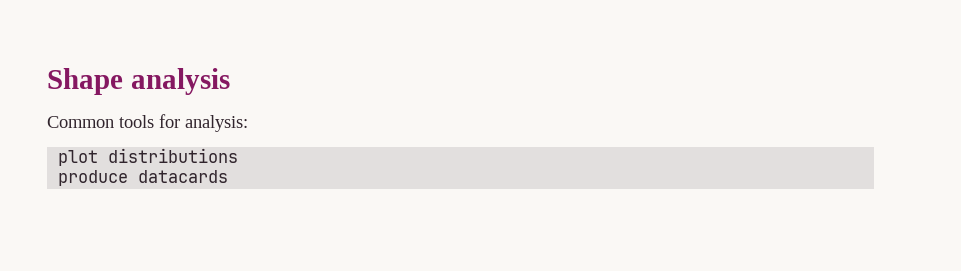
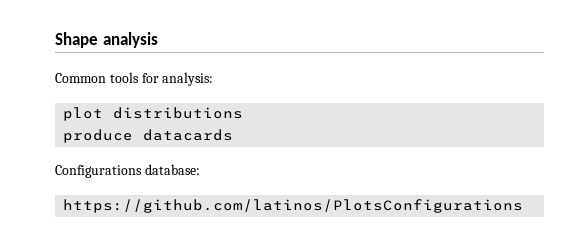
+ Configurations database:
+ https://github.com/latinos/PlotsConfigurations

